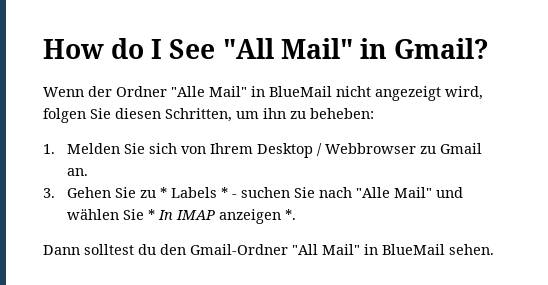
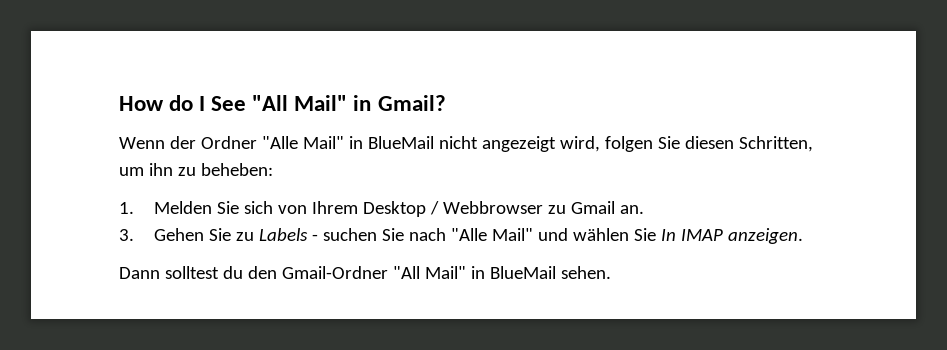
- 3. Gehen Sie zu * Labels * - suchen Sie nach "Alle Mail" und wählen Sie * In IMAP anzeigen *.
+ 3. Gehen Sie zu Labels - suchen Sie nach "Alle Mail" und wählen Sie In IMAP anzeigen.

